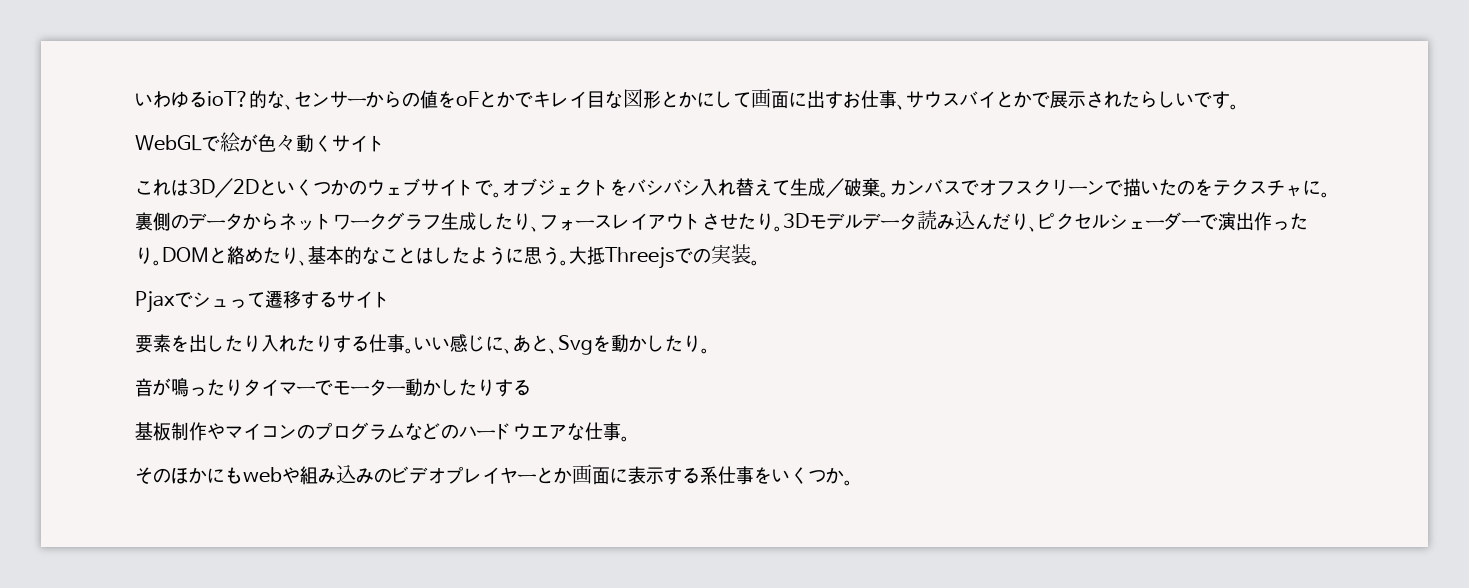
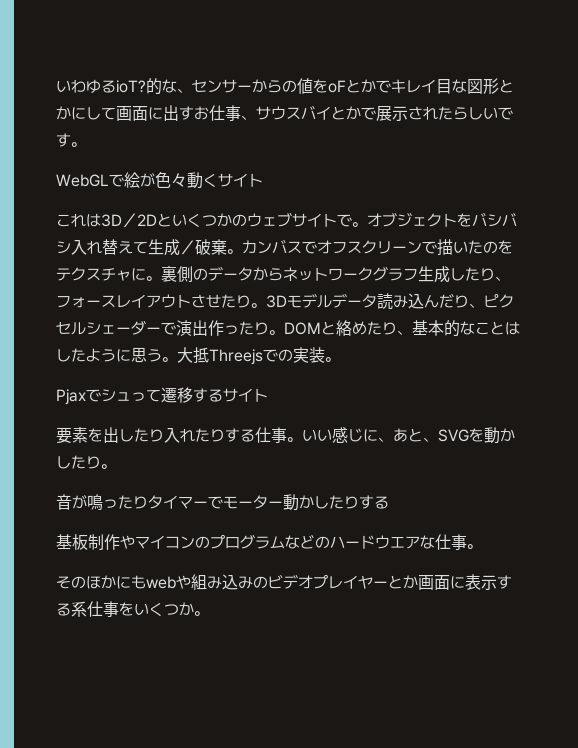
- いい感じに、あと、Svgを動かしたり。
+ いい感じに、あと、SVGを動かしたり。

